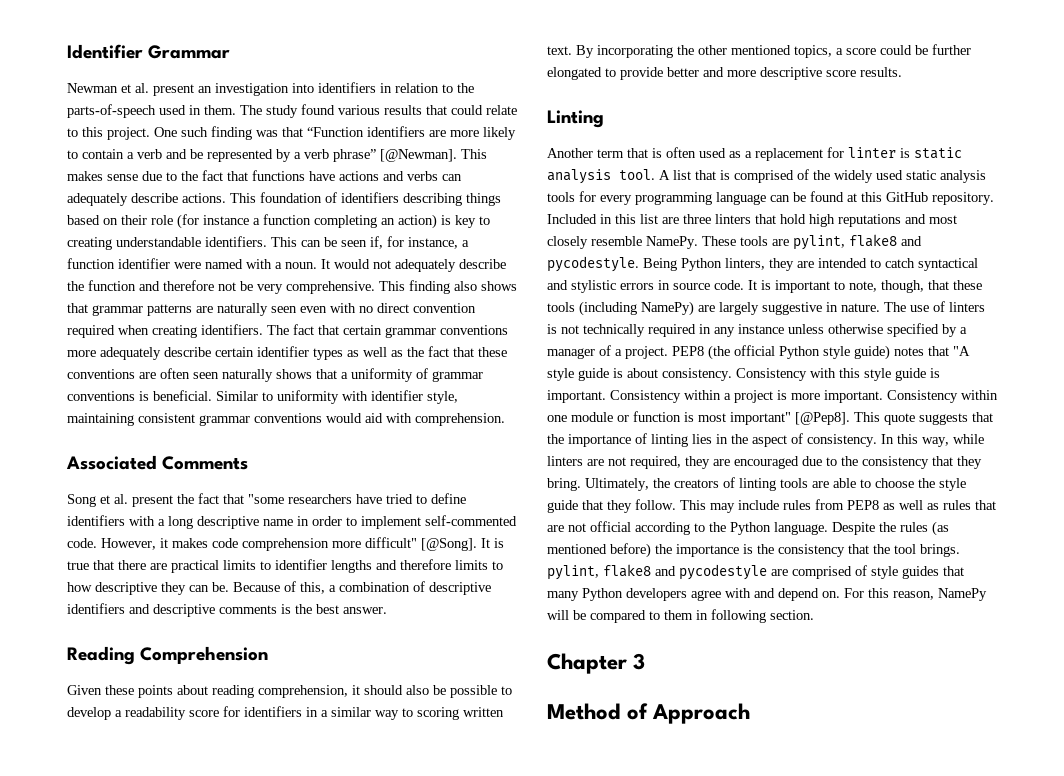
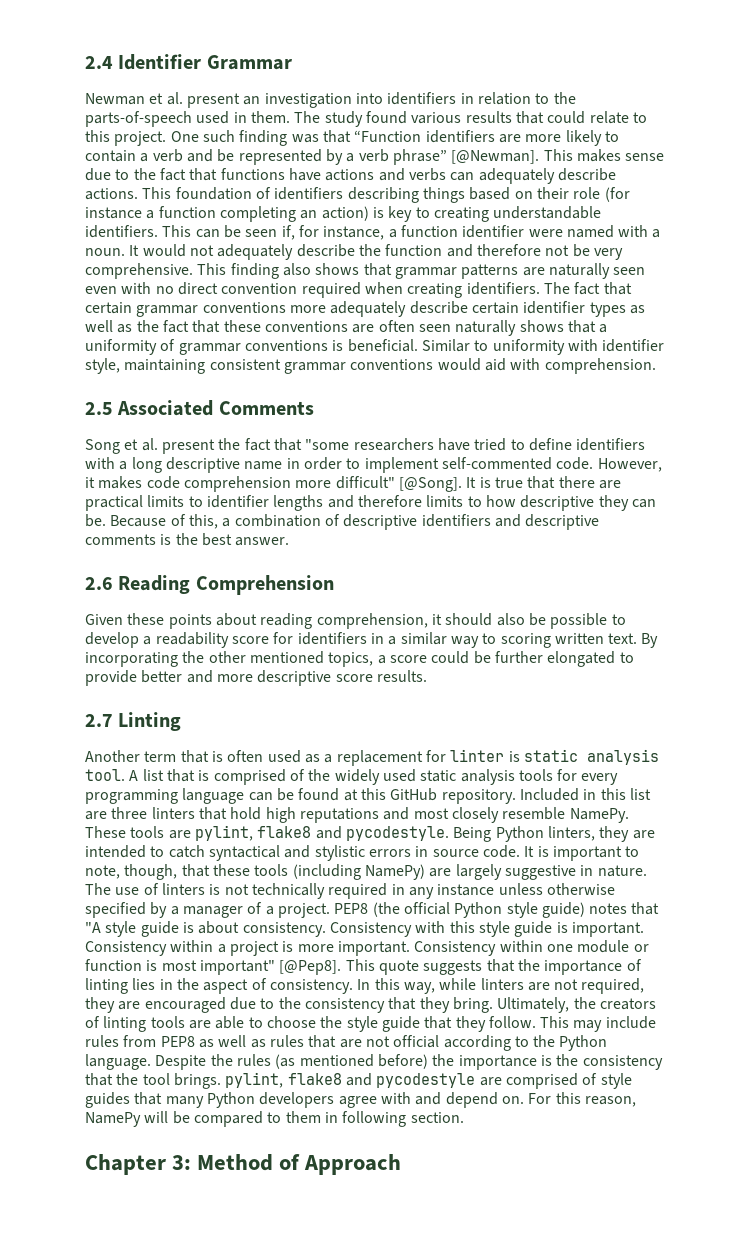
- Identifier Grammar
+ 2.4 Identifier Grammar
- Associated Comments
+ 2.5 Associated Comments
- Reading Comprehension
+ 2.6 Reading Comprehension
- Linting
+ 2.7 Linting
- Chapter 3
- Method of Approach
+ Chapter 3: Method of Approach

